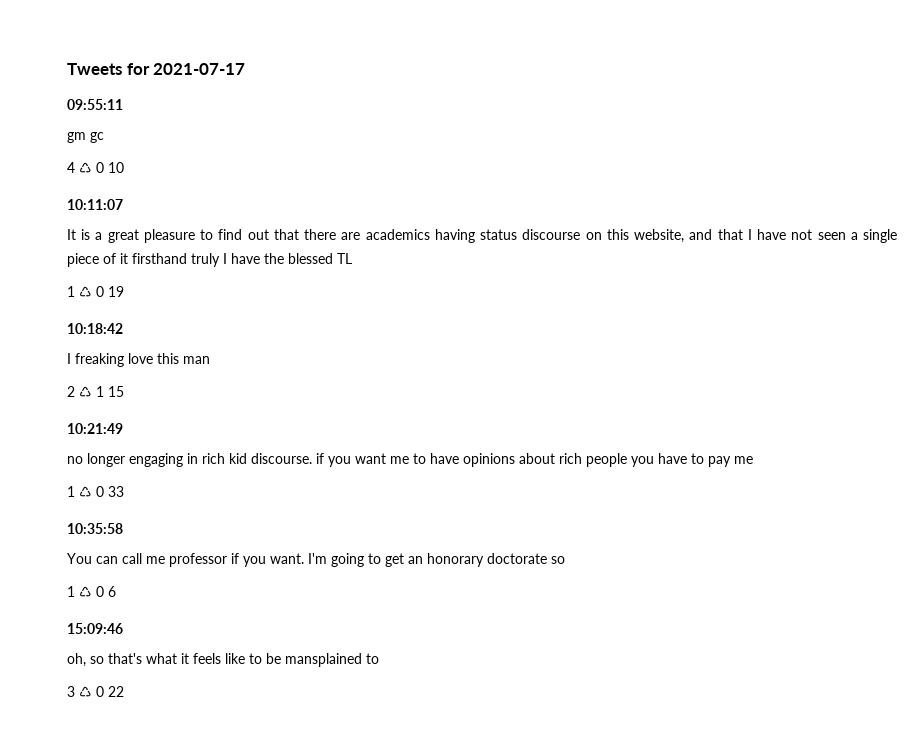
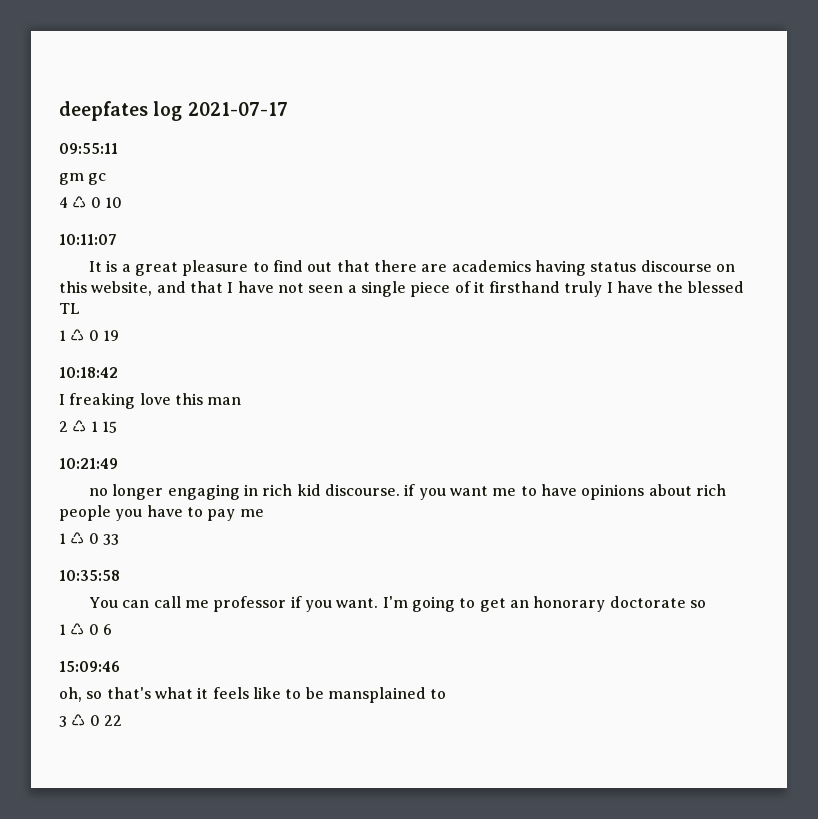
- Tweets for 2021-07-17
+ deepfates log 2021-07-17

